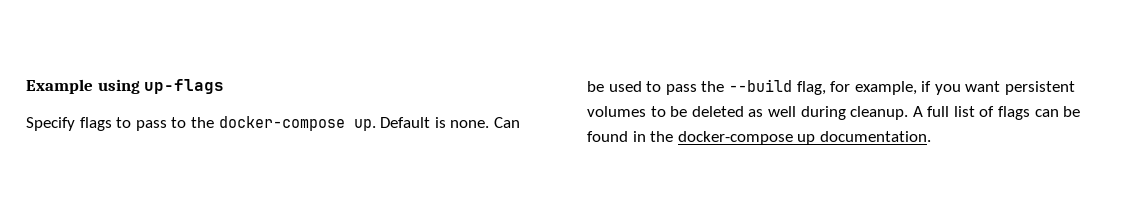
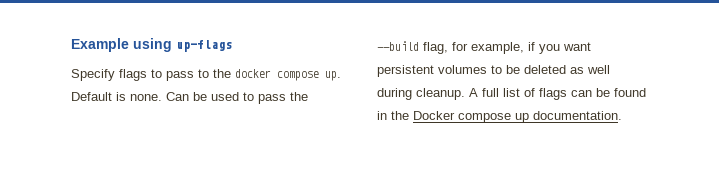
- Specify flags to pass to the docker-compose up.
+ Specify flags to pass to the docker compose up.
- A full list of flags can be found in the docker-compose up documentation.
+ A full list of flags can be found in the Docker compose up documentation.

